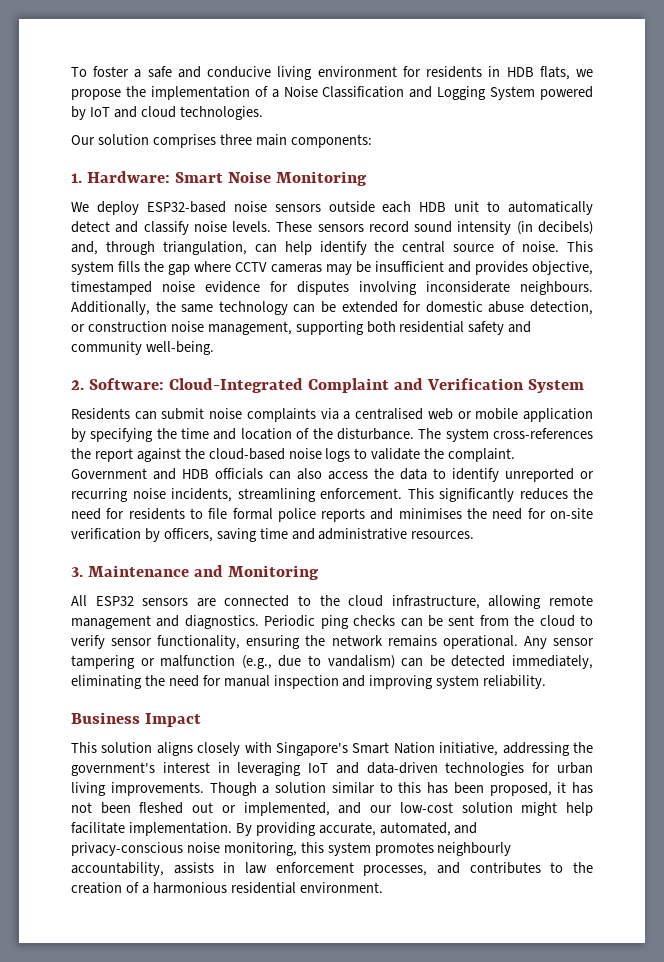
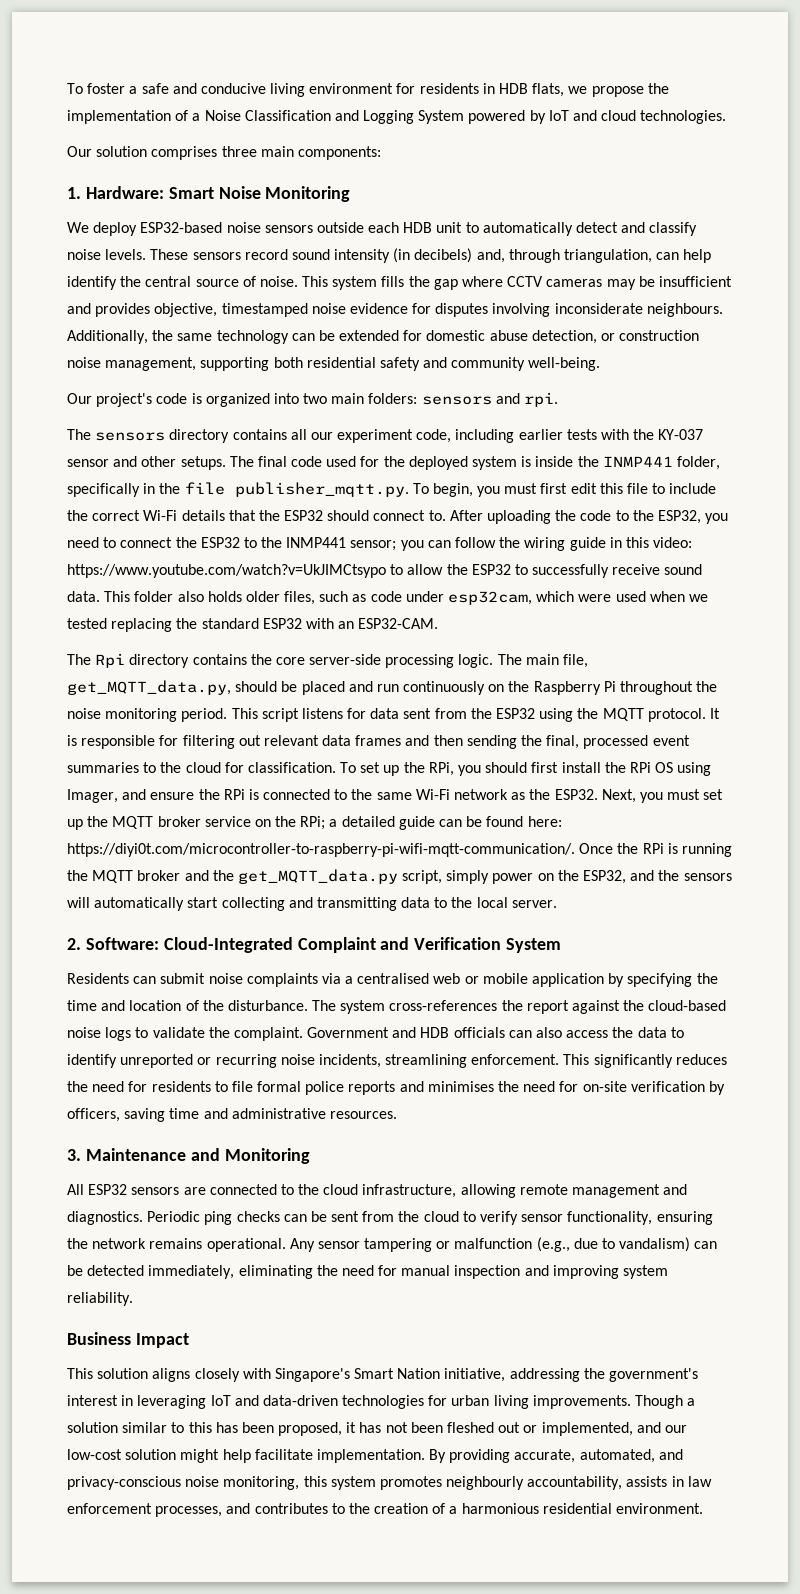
+ Our project's code is organized into two main folders: sensors and rpi.
+ The sensors directory contains all our experiment code, including earlier tests with the KY-037 sensor and other setups. The final code used for the deployed system is inside the INMP441 folder, specifically in the file publisher_mqtt.py. To begin, you must first edit this file to include the correct Wi-Fi details that the ESP32 should connect to. After uploading the code to the ESP32, you need to connect the ESP32 to the INMP441 sensor; you can follow the wiring guide in this video: https://www.youtube.com/watch?v=UkJIMCtsypo to allow the ESP32 to successfully receive sound data. This folder also holds older files, such as code under esp32cam, which were used when we tested replacing the standard ESP32 with an ESP32-CAM.
+ The Rpi directory contains the core server-side processing logic. The main file, get_MQTT_data.py, should be placed and run continuously on the Raspberry Pi throughout the noise monitoring period. This script listens for data sent from the ESP32 using the MQTT protocol. It is responsible for filtering out relevant data frames and then sending the final, processed event summaries to the cloud for classification. To set up the RPi, you should first install the RPi OS using Imager, and ensure the RPi is connected to the same Wi-Fi network as the ESP32. Next, you must set up the MQTT broker service on the RPi; a detailed guide can be found here: https://diyi0t.com/microcontroller-to-raspberry-pi-wifi-mqtt-communication/. Once the RPi is running the MQTT broker and the get_MQTT_data.py script, simply power on the ESP32, and the sensors will automatically start collecting and transmitting data to the local server.

